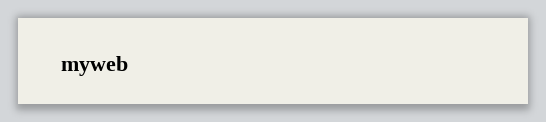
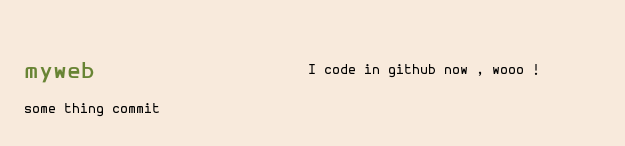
+ some thing commit
+ I code in github now , wooo !

